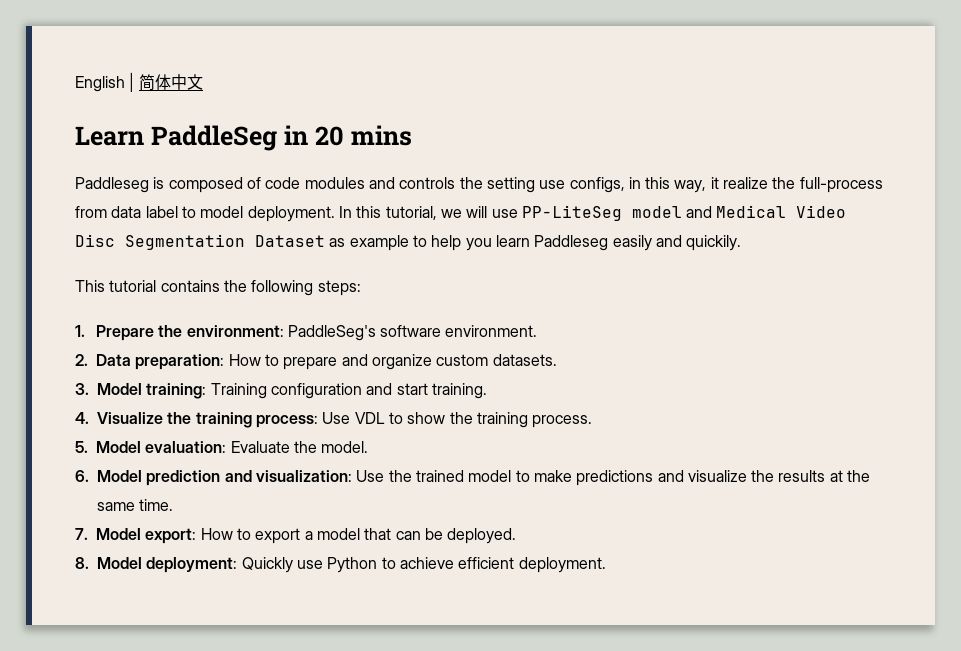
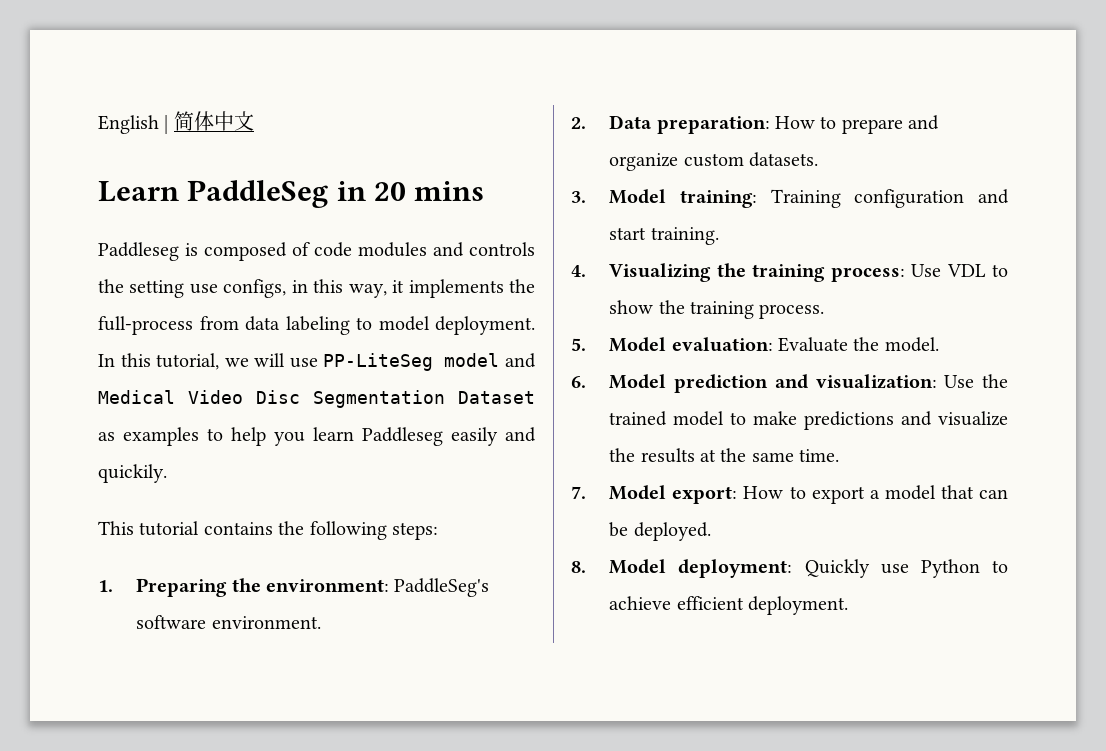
- Paddleseg is composed of code modules and controls the setting use configs, in this way, it realize the full-process from data label to model deployment.
+ Paddleseg is composed of code modules and controls the setting use configs, in this way, it implements the full-process from data labeling to model deployment.
- In this tutorial, we will use PP-LiteSeg model and Medical Video Disc Segmentation Dataset as example to help you learn Paddleseg easily and quickily.
+ In this tutorial, we will use PP-LiteSeg model and Medical Video Disc Segmentation Dataset as examples to help you learn Paddleseg easily and quickily.
- 1. Prepare the environment: PaddleSeg's software environment.
+ 1. Preparing the environment: PaddleSeg's software environment.
- 4. Visualize the training process: Use VDL to show the training process.
+ 4. Visualizing the training process: Use VDL to show the training process.

